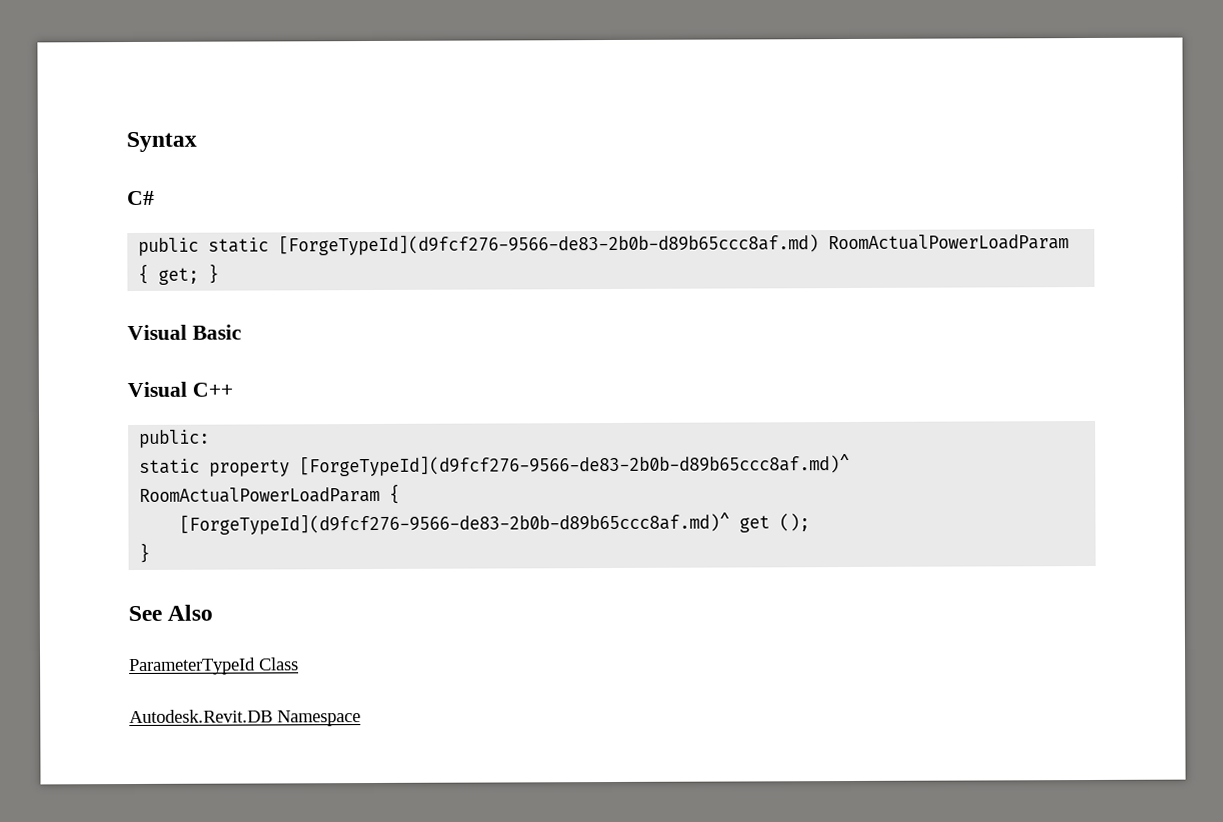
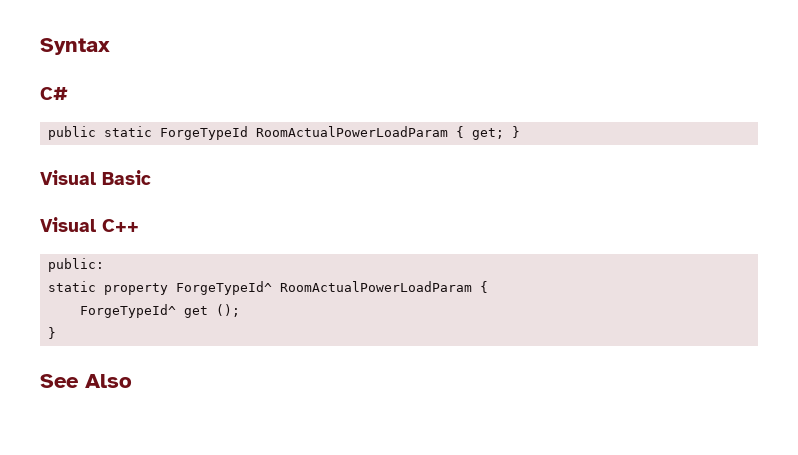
- public static [ForgeTypeId](d9fcf276-9566-de83-2b0b-d89b65ccc8af.md) RoomActualPowerLoadParam { get; }
+ public static ForgeTypeId RoomActualPowerLoadParam { get; }
- static property [ForgeTypeId](d9fcf276-9566-de83-2b0b-d89b65ccc8af.md)^ RoomActualPowerLoadParam {
+ static property ForgeTypeId^ RoomActualPowerLoadParam {
- [ForgeTypeId](d9fcf276-9566-de83-2b0b-d89b65ccc8af.md)^ get ();
+ ForgeTypeId^ get ();
- ParameterTypeId Class
- Autodesk.Revit.DB Namespace

